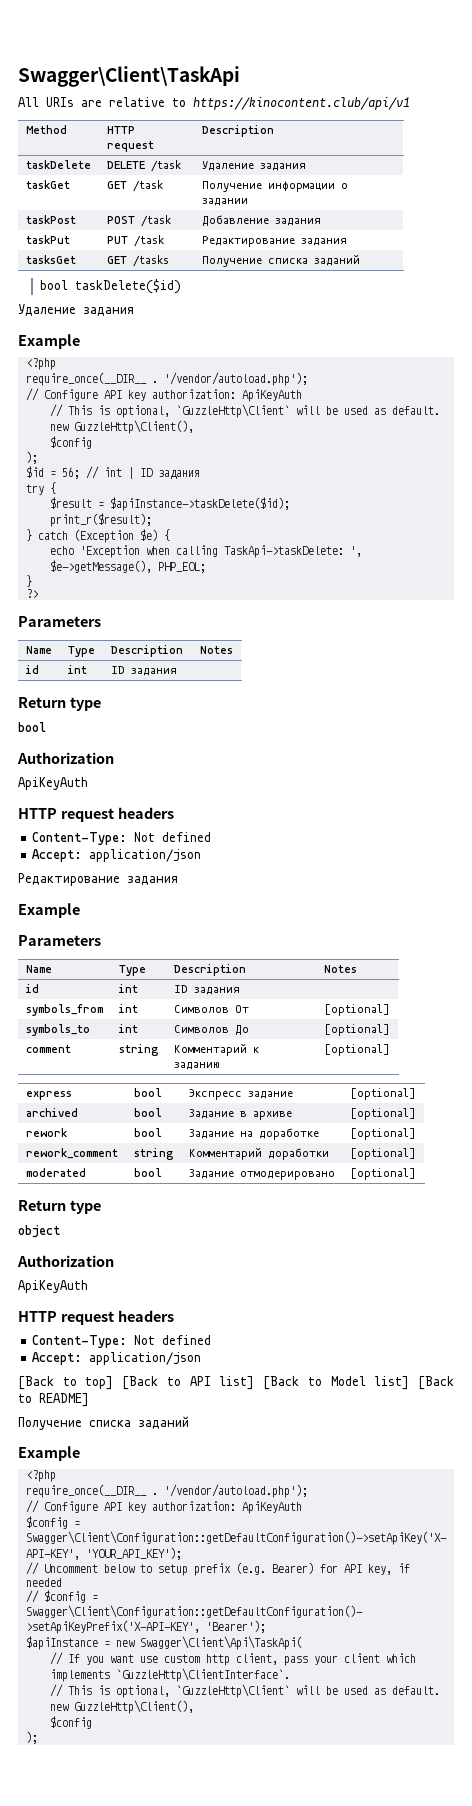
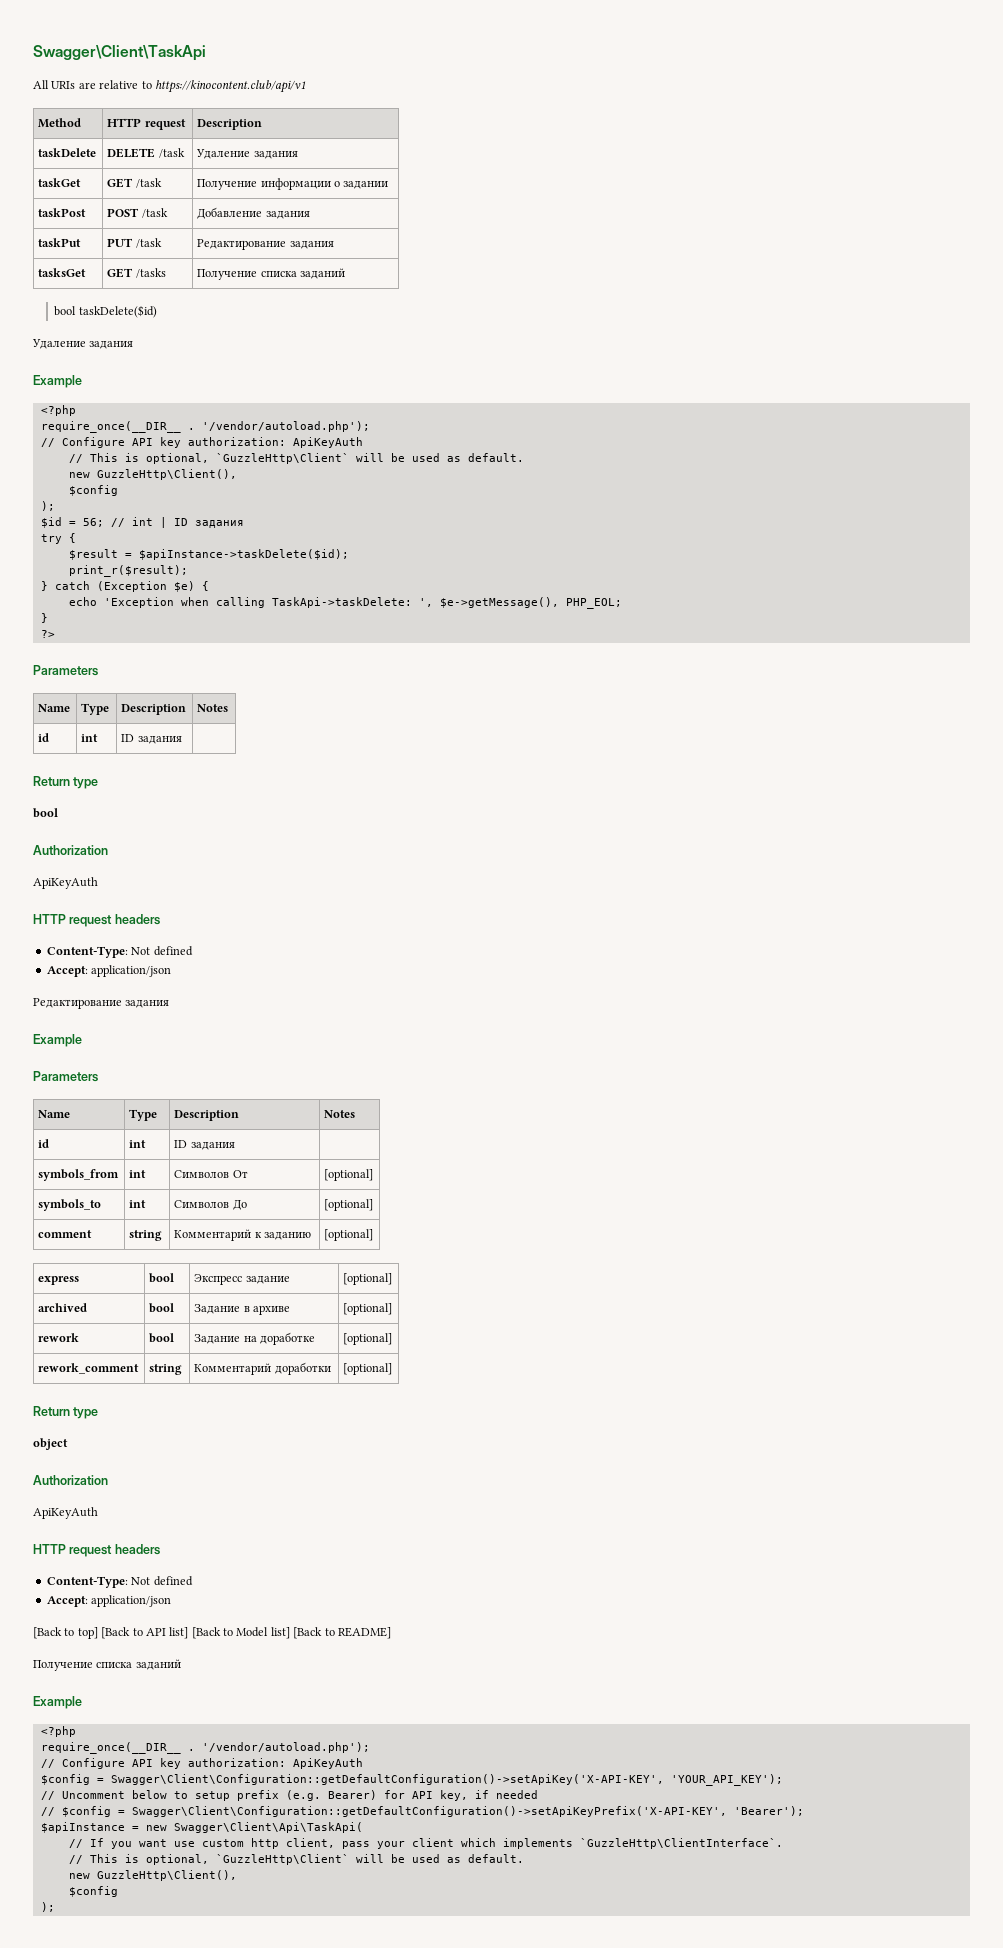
- moderated | bool | Задание отмодерировано | [optional]

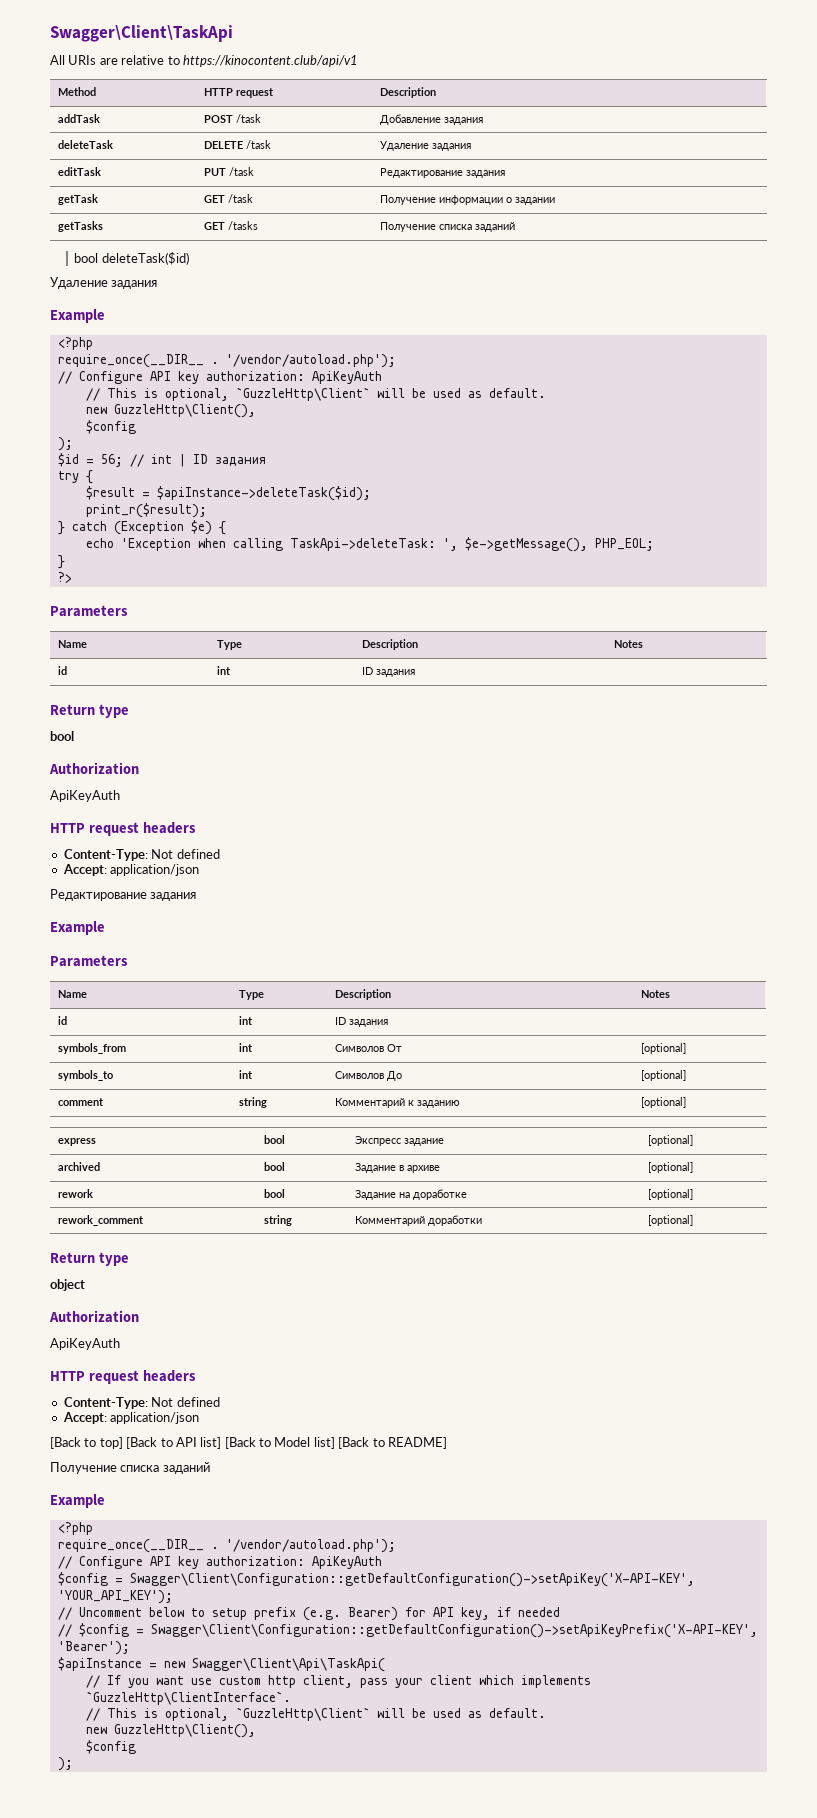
- taskDelete | DELETE /task | Удаление задания
- taskGet | GET /task | Получение информации о задании
+ addTask | POST /task | Добавление задания
+ deleteTask | DELETE /task | Удаление задания
+ editTask | PUT /task | Редактирование задания
+ getTask | GET /task | Получение информации о задании
- taskPost | POST /task | Добавление задания
- taskPut | PUT /task | Редактирование задания
- tasksGet | GET /tasks | Получение списка заданий
+ getTasks | GET /tasks | Получение списка заданий
- bool taskDelete($id)
+ bool deleteTask($id)
- $result = $apiInstance->taskDelete($id);
+ $result = $apiInstance->deleteTask($id);
- echo 'Exception when calling TaskApi->taskDelete: ', $e->getMessage(), PHP_EOL;
+ echo 'Exception when calling TaskApi->deleteTask: ', $e->getMessage(), PHP_EOL;

